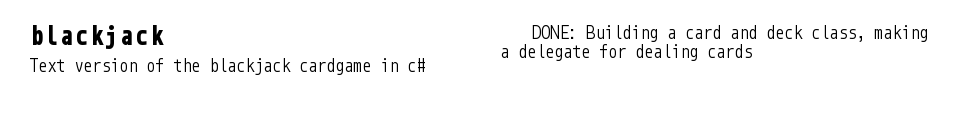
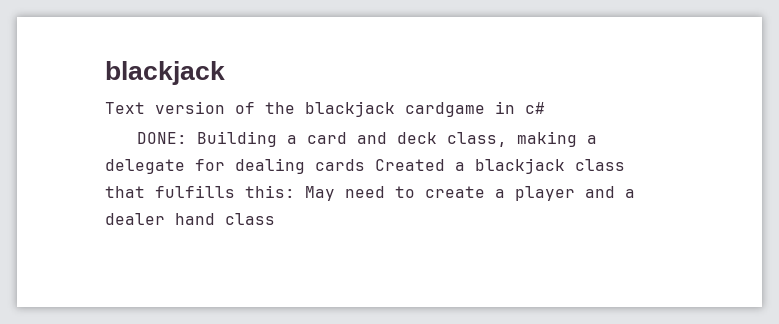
- DONE: Building a card and deck class, making a delegate for dealing cards
+ DONE: Building a card and deck class, making a delegate for dealing cards Created a blackjack class that fulfills this: May need to create a player and a dealer hand class

